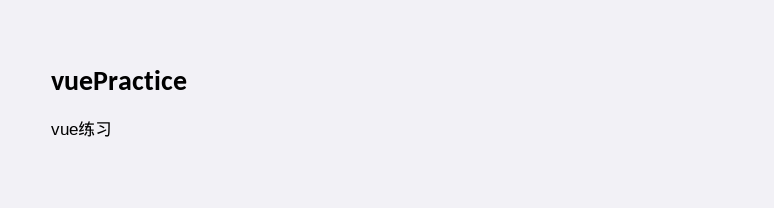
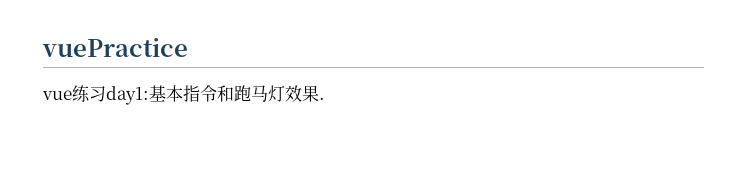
- vue练习
+ vue练习day1:基本指令和跑马灯效果.

